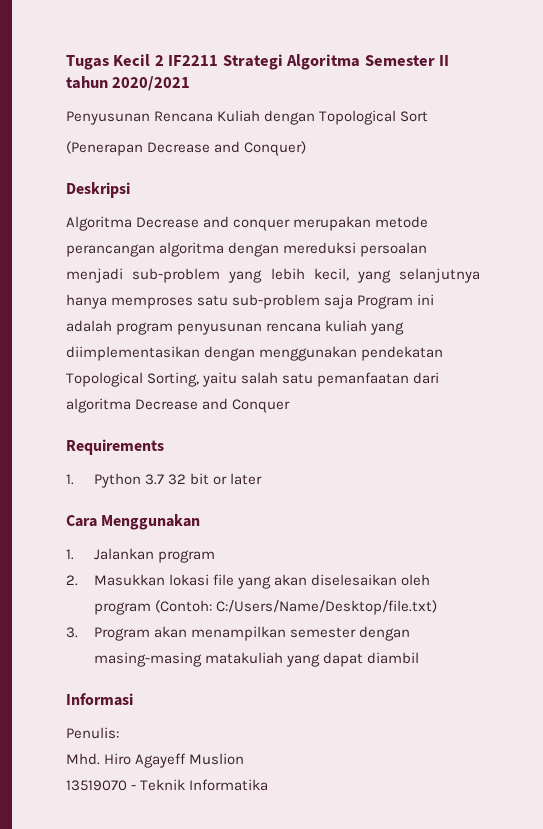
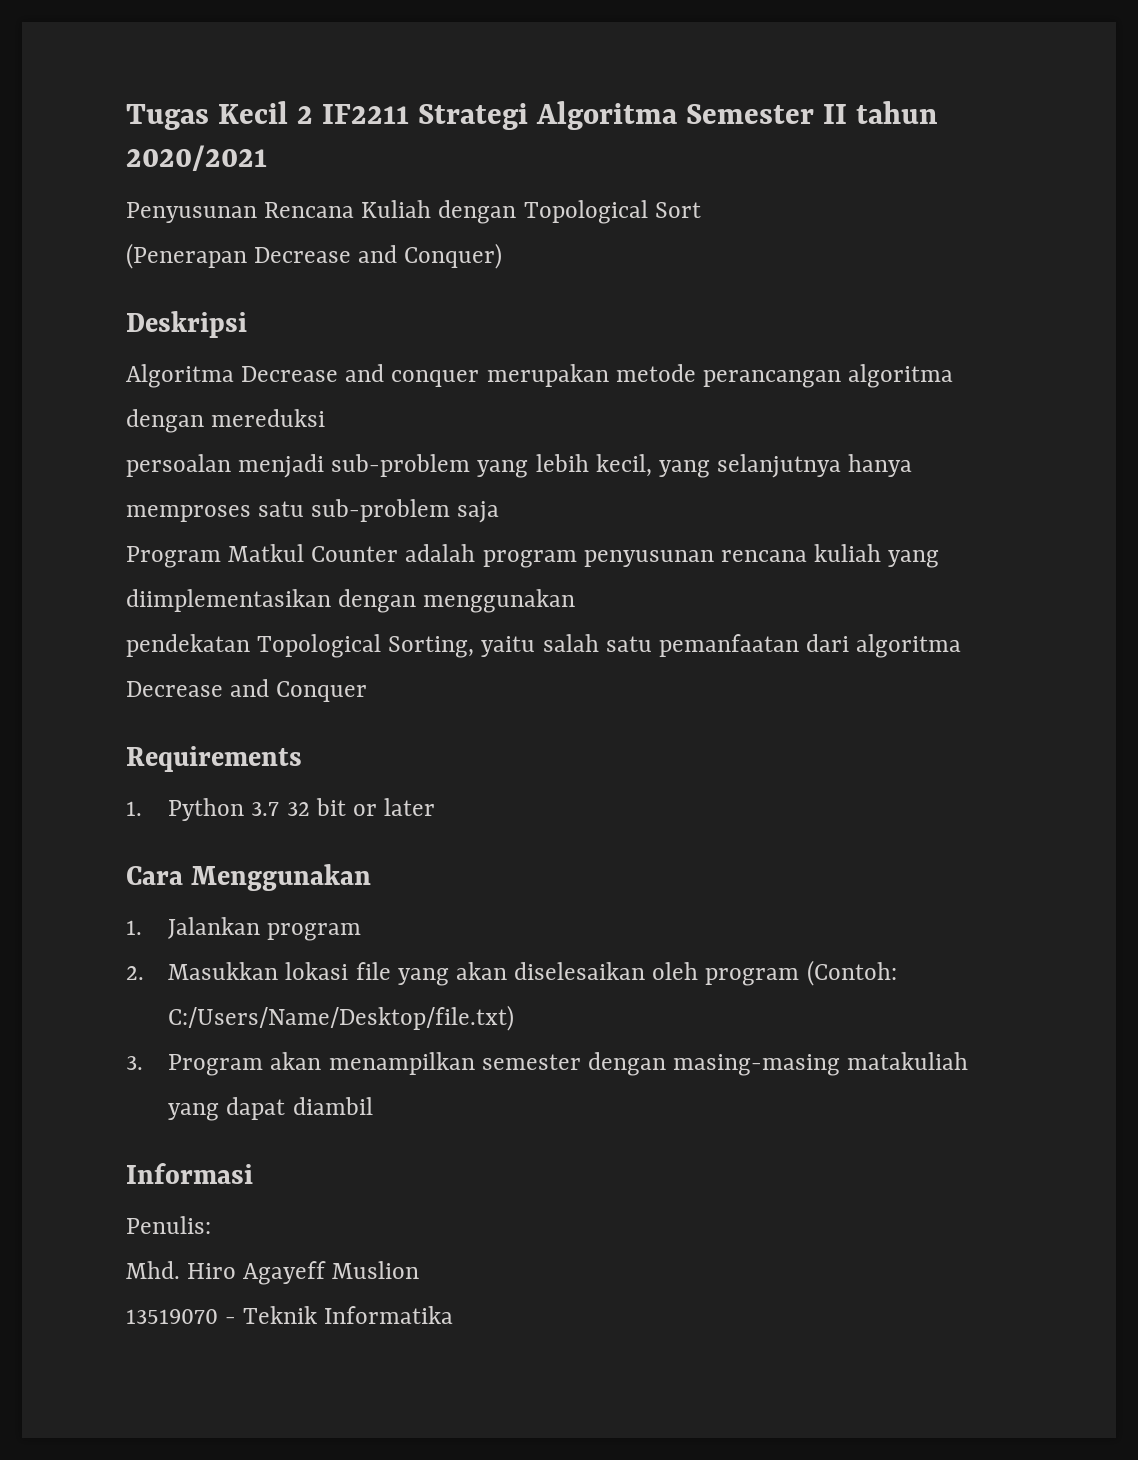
- Algoritma Decrease and conquer merupakan metode perancangan algoritma dengan mereduksi persoalan menjadi sub-problem yang lebih kecil, yang selanjutnya hanya memproses satu sub-problem saja Program ini adalah program penyusunan rencana kuliah yang diimplementasikan dengan menggunakan pendekatan Topological Sorting, yaitu salah satu pemanfaatan dari algoritma Decrease and Conquer
+ Algoritma Decrease and conquer merupakan metode perancangan algoritma dengan mereduksi
+ persoalan menjadi sub-problem yang lebih kecil, yang selanjutnya hanya memproses satu sub-problem saja
+ Program Matkul Counter adalah program penyusunan rencana kuliah yang diimplementasikan dengan menggunakan
+ pendekatan Topological Sorting, yaitu salah satu pemanfaatan dari algoritma Decrease and Conquer

